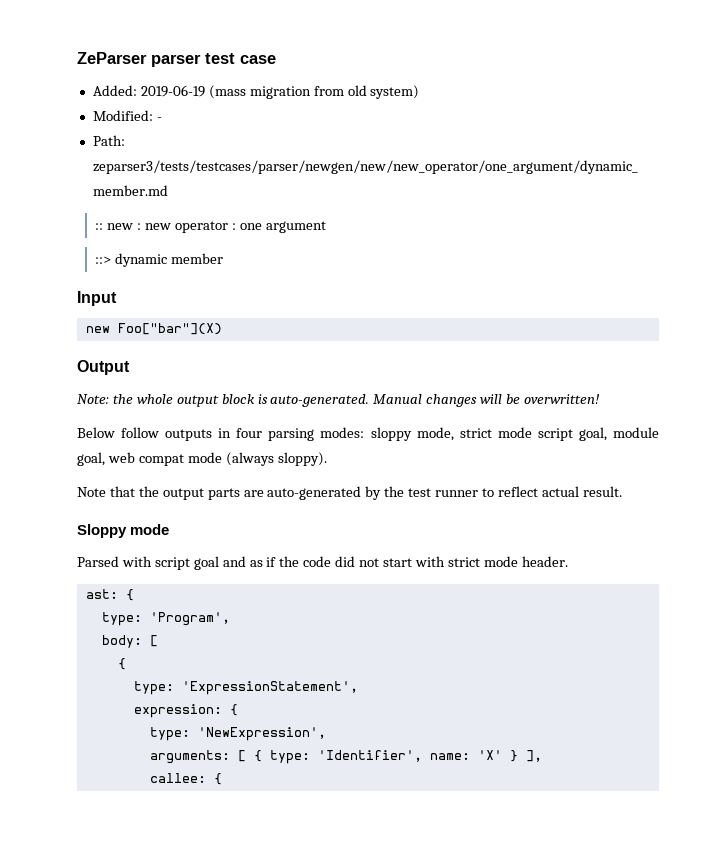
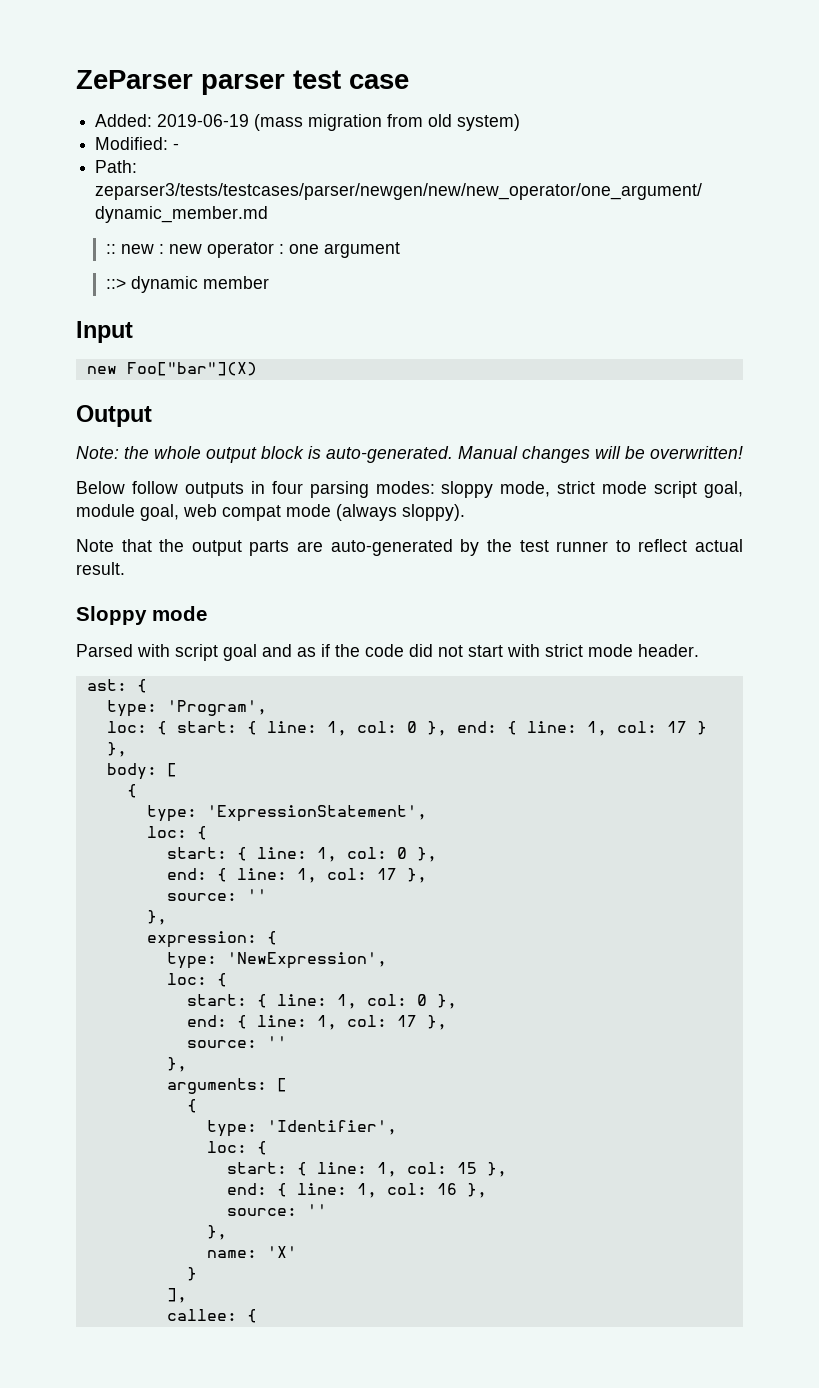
+ loc: { start: { line: 1, col: 0 }, end: { line: 1, col: 17 } },
  type: 'ExpressionStatement',
+ loc: {
+ start: { line: 1, col: 0 },
+ end: { line: 1, col: 17 },
+ source: ''
+ },
  expression: {
  type: 'NewExpression',
+ loc: {
+ start: { line: 1, col: 0 },
+ end: { line: 1, col: 17 },
+ source: ''
+ },
- arguments: [ { type: 'Identifier', name: 'X' } ],
+ arguments: [
+ {
+ type: 'Identifier',
+ loc: {
+ start: { line: 1, col: 15 },
+ end: { line: 1, col: 16 },
+ source: ''
+ },
+ name: 'X'
+ }
+ ],

